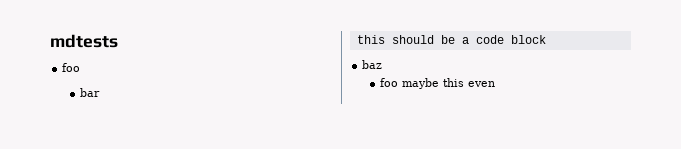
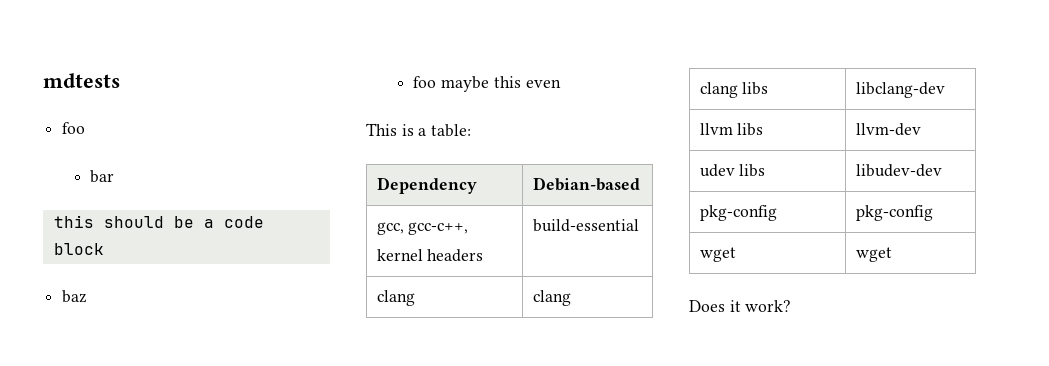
+ This is a table:
+ Dependency | Debian-based
+ gcc, gcc-c++, kernel headers | build-essential
+ clang | clang
+ clang libs | libclang-dev
+ llvm libs | llvm-dev
+ udev libs | libudev-dev
+ pkg-config | pkg-config
+ wget | wget
+ Does it work?

